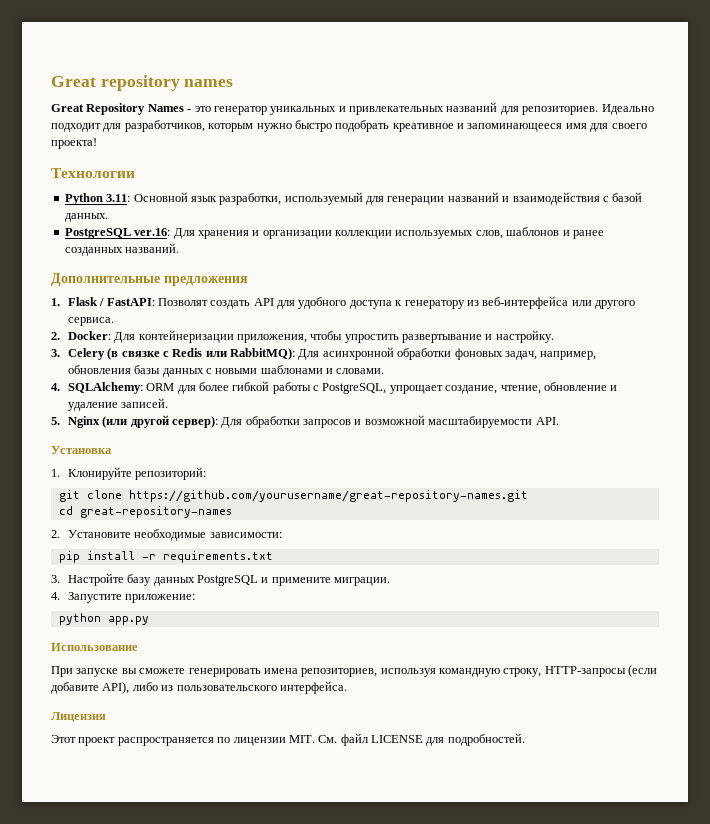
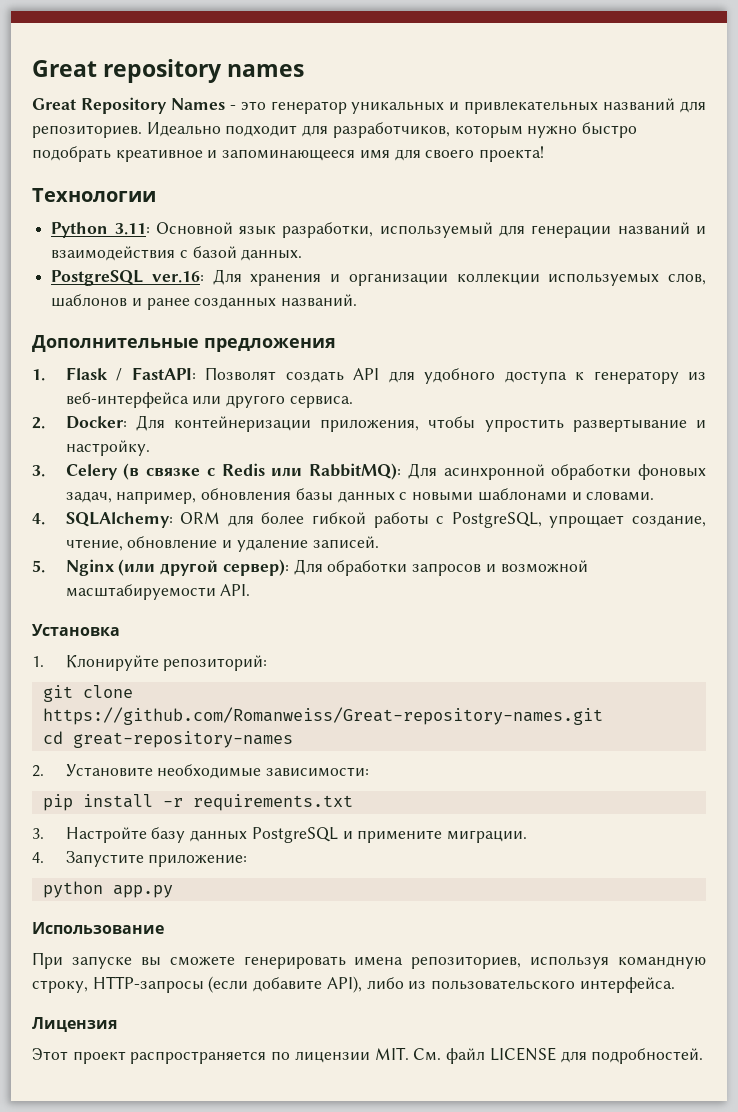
- git clone https://github.com/yourusername/great-repository-names.git
+ git clone https://github.com/Romanweiss/Great-repository-names.git

